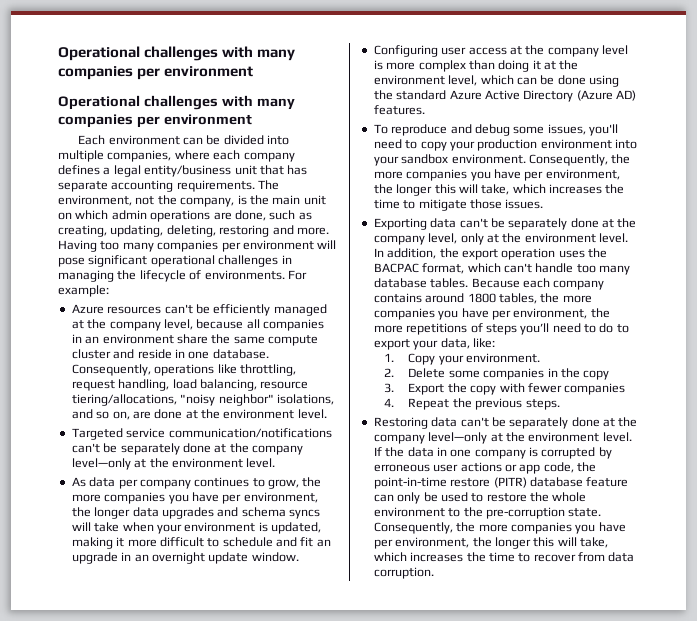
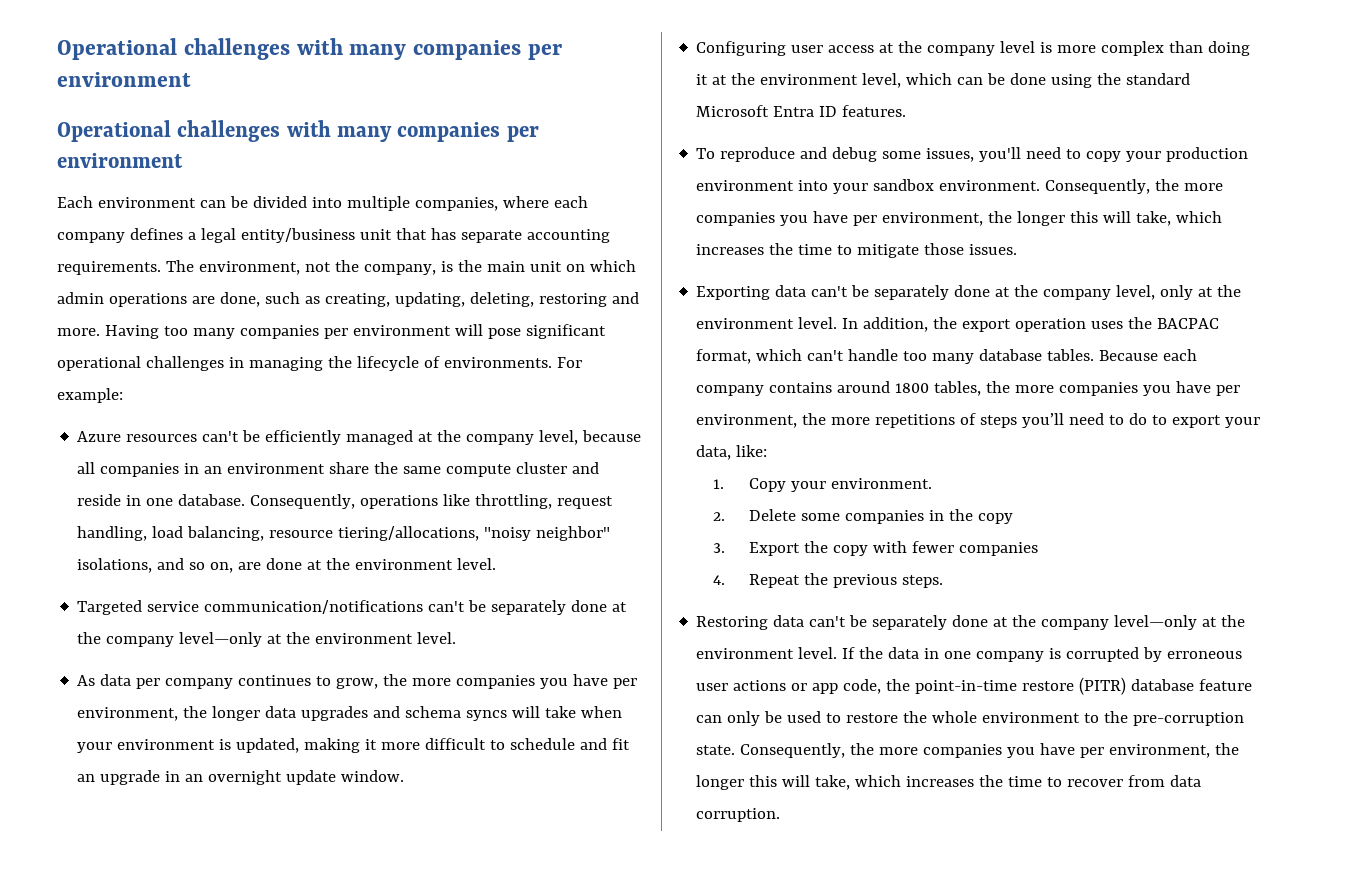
- Configuring user access at the company level is more complex than doing it at the environment level, which can be done using the standard Azure Active Directory (Azure AD) features.
+ Configuring user access at the company level is more complex than doing it at the environment level, which can be done using the standard Microsoft Entra ID features.

